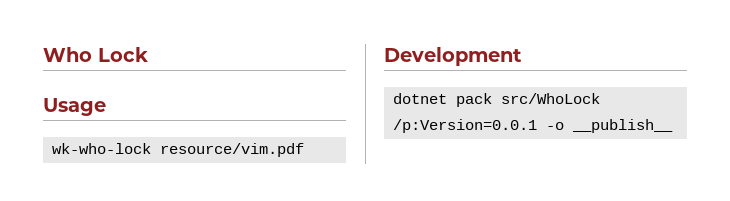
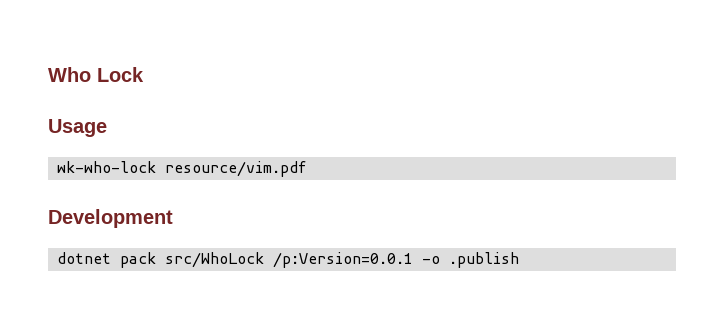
- dotnet pack src/WhoLock /p:Version=0.0.1 -o __publish__
+ dotnet pack src/WhoLock /p:Version=0.0.1 -o .publish

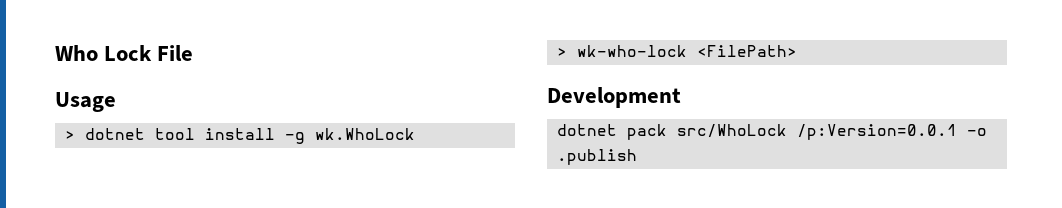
- Who Lock
+ Who Lock File
- wk-who-lock resource/vim.pdf
+ > dotnet tool install -g wk.WhoLock
+ > wk-who-lock <FilePath>

